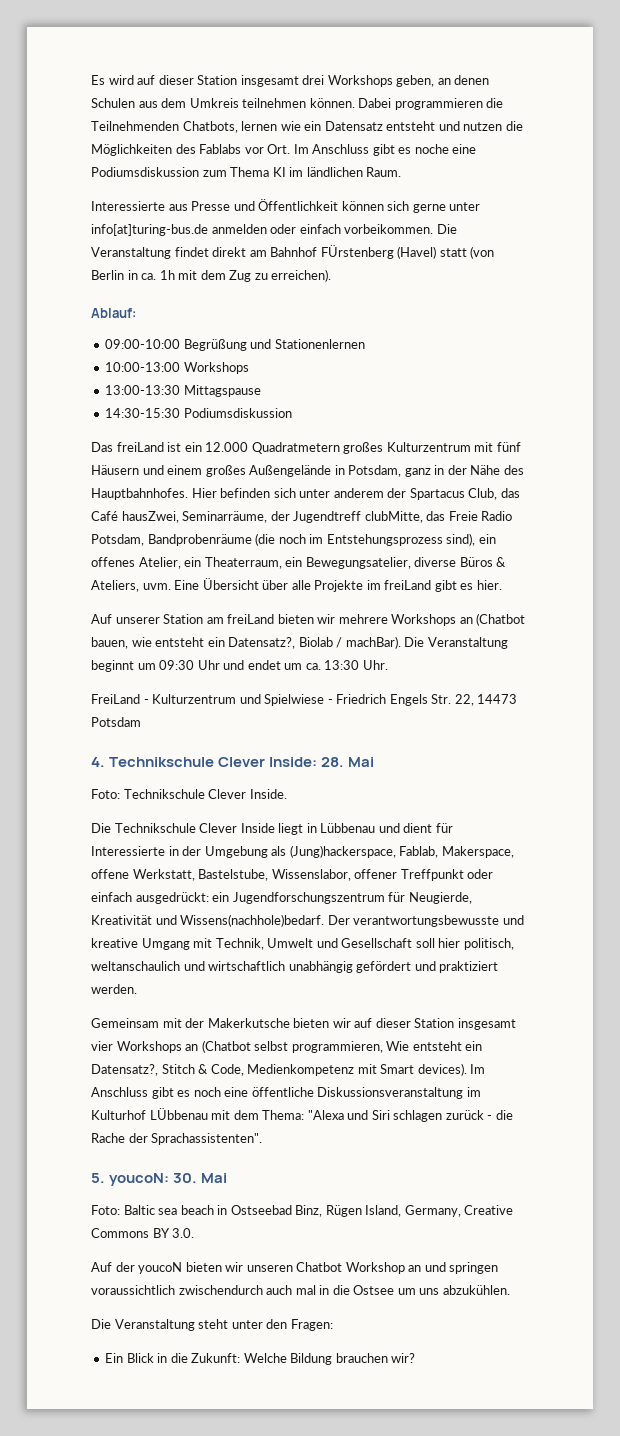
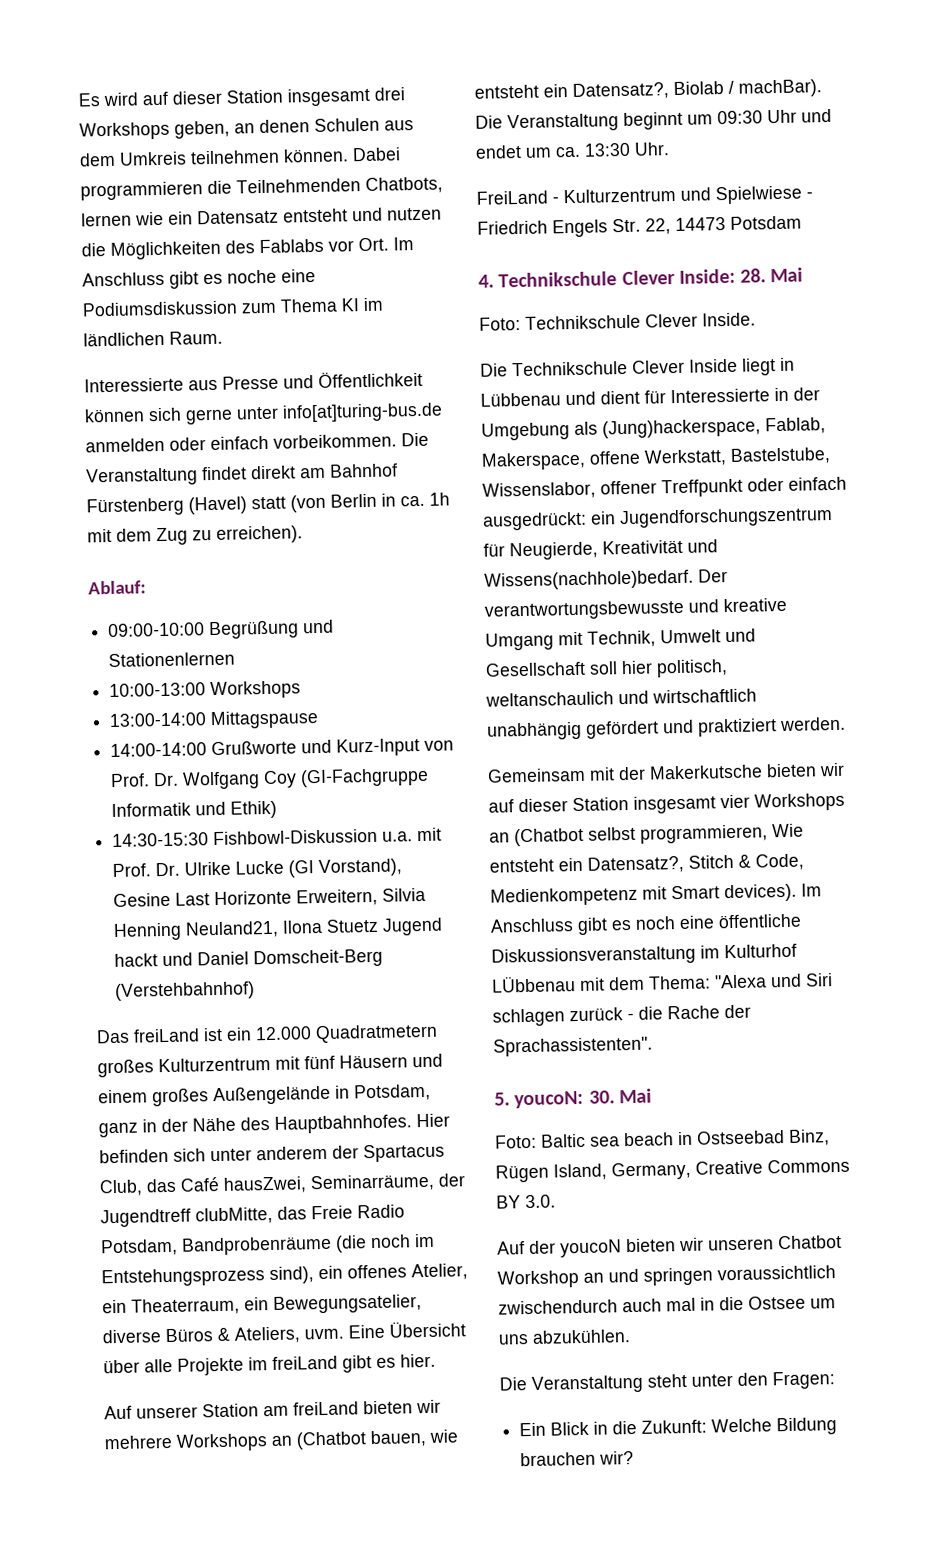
- Die Veranstaltung findet direkt am Bahnhof FÜrstenberg (Havel) statt (von Berlin in ca. 1h mit dem Zug zu erreichen).
+ Die Veranstaltung findet direkt am Bahnhof Fürstenberg (Havel) statt (von Berlin in ca. 1h mit dem Zug zu erreichen).
- 13:00-13:30 Mittagspause
+ 13:00-14:00 Mittagspause
- 14:30-15:30 Podiumsdiskussion
+ 14:00-14:00 Grußworte und Kurz-Input von Prof. Dr. Wolfgang Coy (GI-Fachgruppe Informatik und Ethik)
+ 14:30-15:30 Fishbowl-Diskussion u.a. mit Prof. Dr. Ulrike Lucke (GI Vorstand), Gesine Last Horizonte Erweitern, Silvia Henning Neuland21, Ilona Stuetz Jugend hackt und Daniel Domscheit-Berg (Verstehbahnhof)

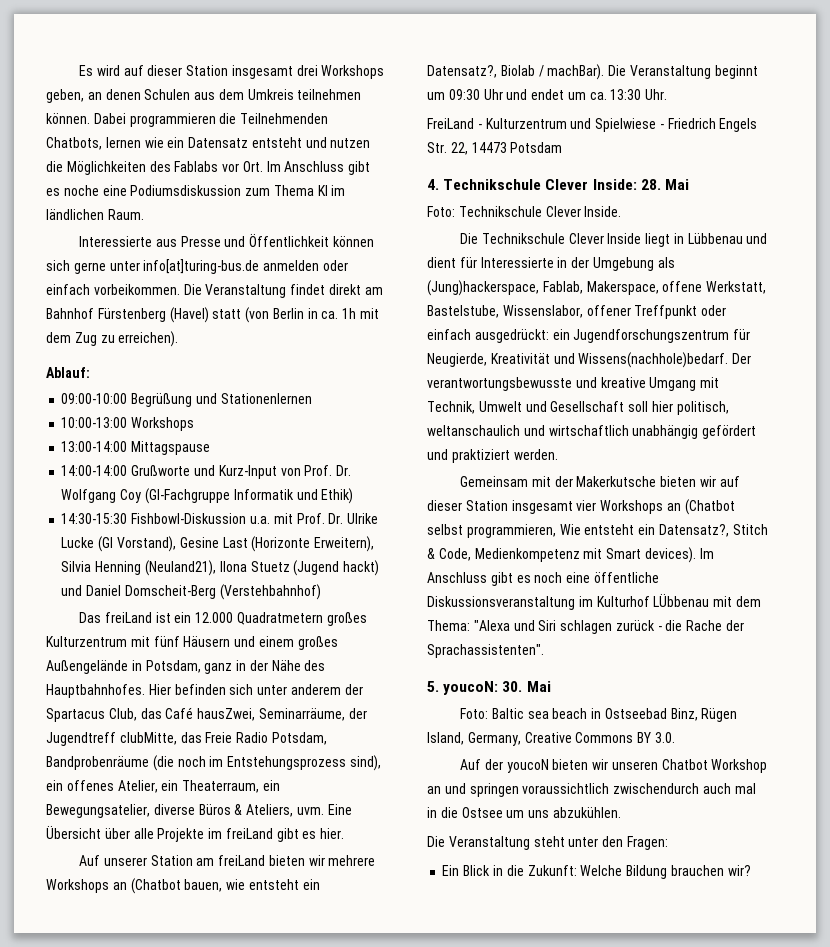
- 14:30-15:30 Fishbowl-Diskussion u.a. mit Prof. Dr. Ulrike Lucke (GI Vorstand), Gesine Last Horizonte Erweitern, Silvia Henning Neuland21, Ilona Stuetz Jugend hackt und Daniel Domscheit-Berg (Verstehbahnhof)
+ 14:30-15:30 Fishbowl-Diskussion u.a. mit Prof. Dr. Ulrike Lucke (GI Vorstand), Gesine Last (Horizonte Erweitern), Silvia Henning (Neuland21), Ilona Stuetz (Jugend hackt) und Daniel Domscheit-Berg (Verstehbahnhof)

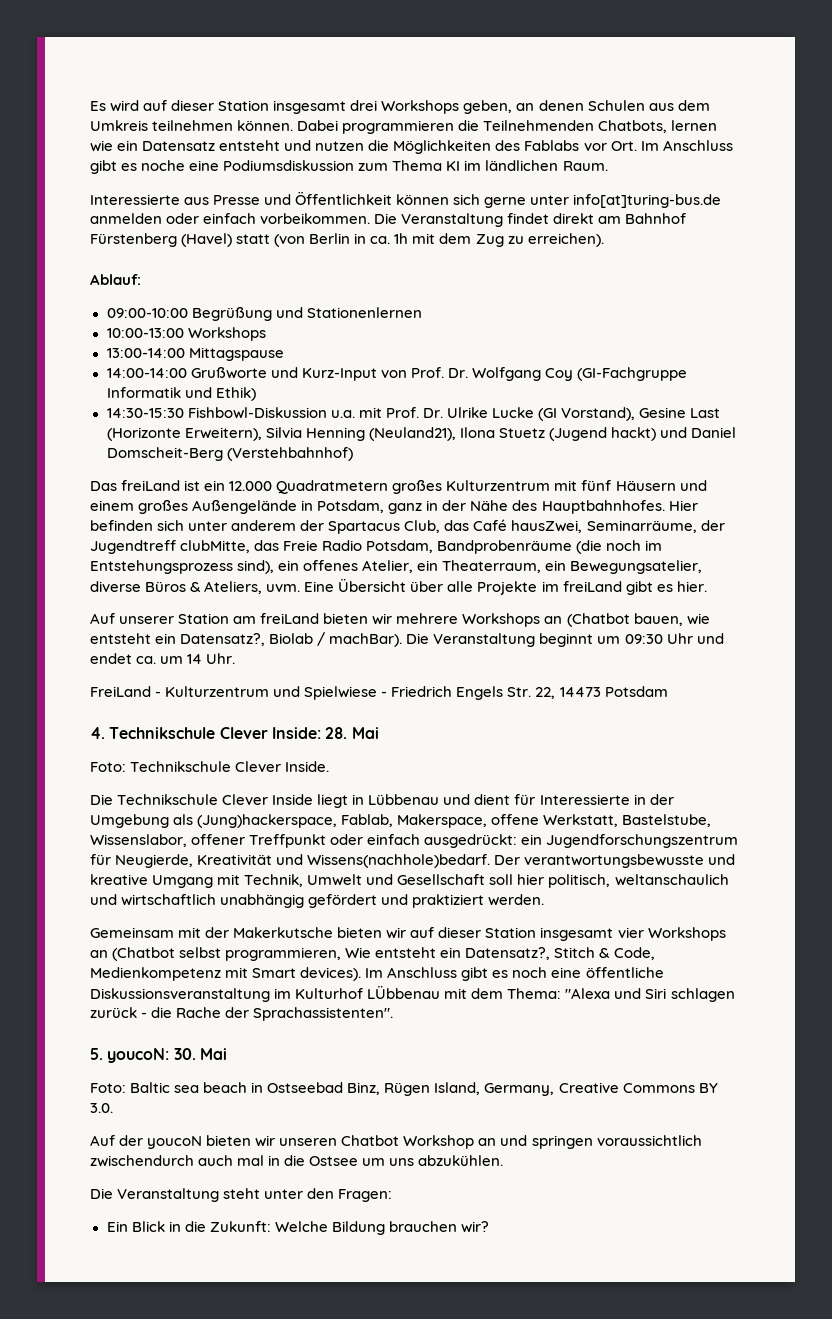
- Die Veranstaltung beginnt um 09:30 Uhr und endet um ca. 13:30 Uhr.
+ Die Veranstaltung beginnt um 09:30 Uhr und endet ca. um 14 Uhr.

